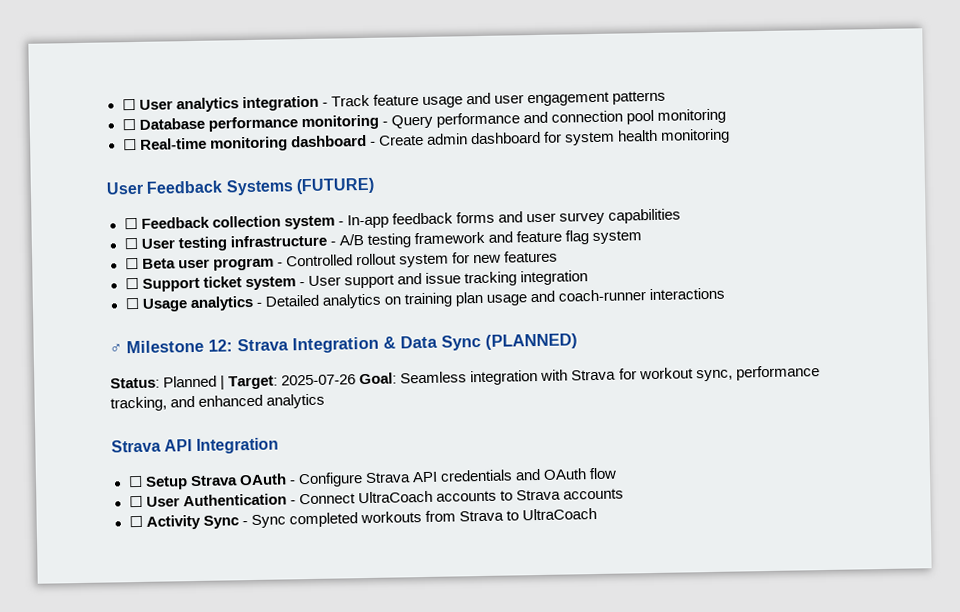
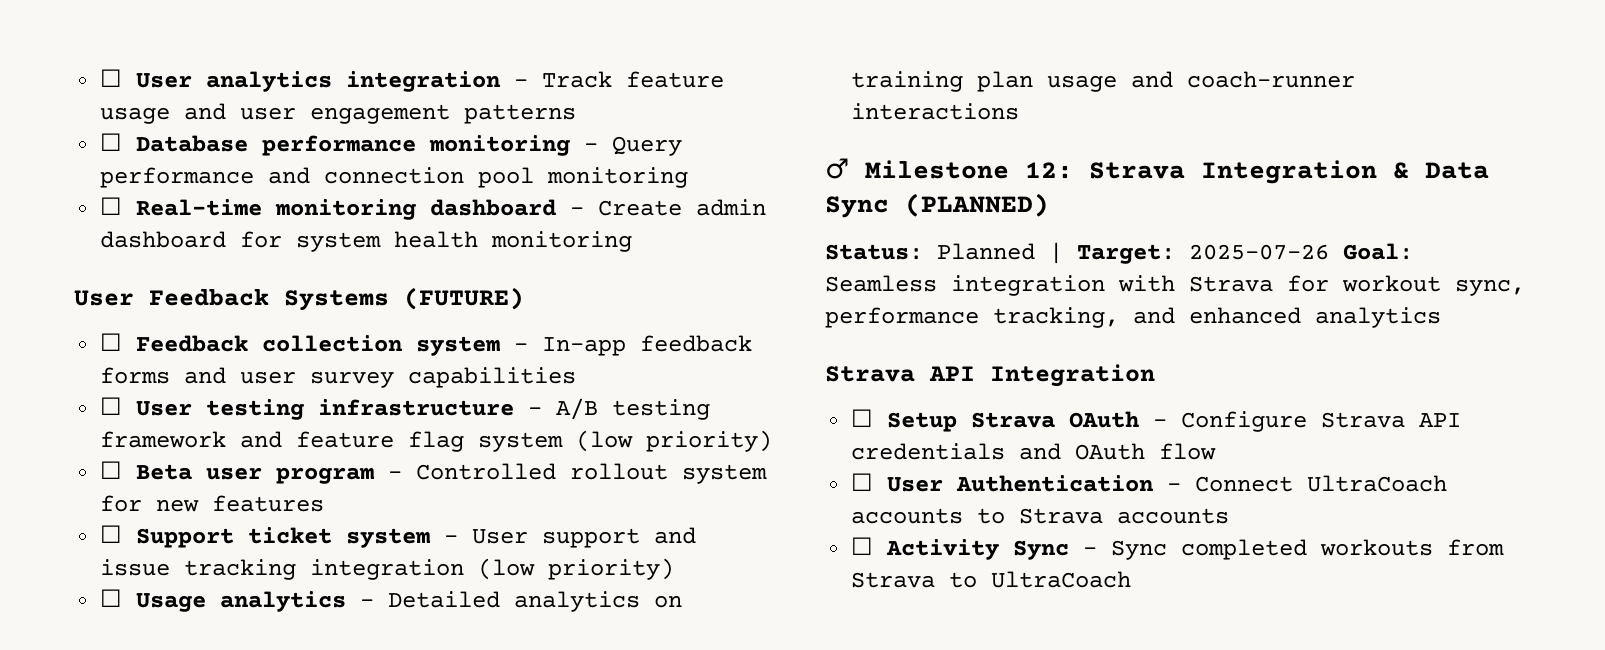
- ☐ User testing infrastructure - A/B testing framework and feature flag system
+ ☐ User testing infrastructure - A/B testing framework and feature flag system (low priority)
- ☐ Support ticket system - User support and issue tracking integration
+ ☐ Support ticket system - User support and issue tracking integration (low priority)

